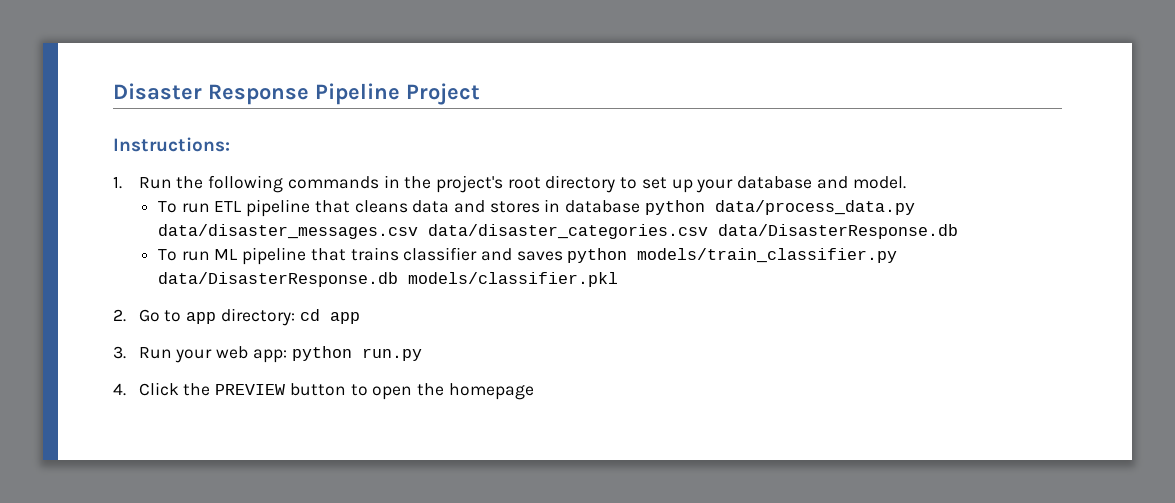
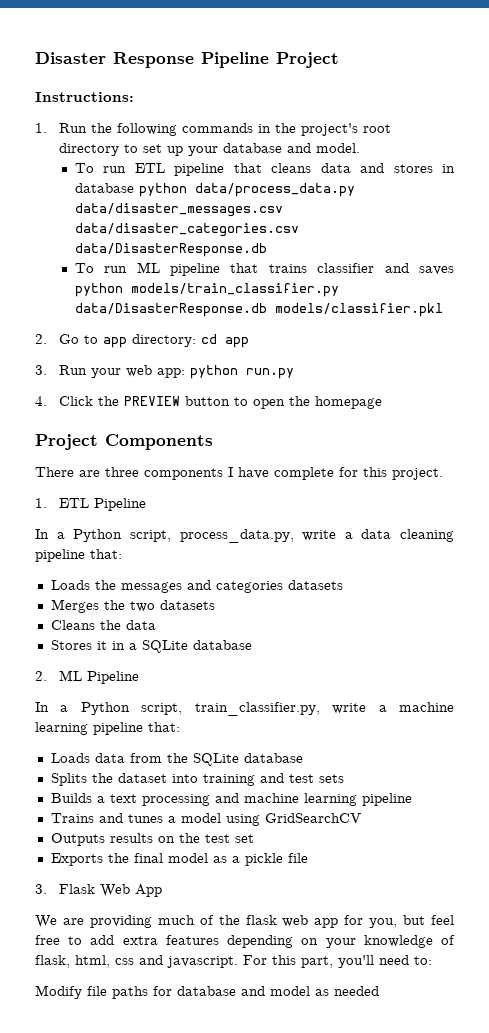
+ Project Components
+ There are three components I have complete for this project.
+ 1. ETL Pipeline
+ In a Python script, process_data.py, write a data cleaning pipeline that:
+ Loads the messages and categories datasets
+ Merges the two datasets
+ Cleans the data
+ Stores it in a SQLite database
+ 2. ML Pipeline
+ In a Python script, train_classifier.py, write a machine learning pipeline that:
+ Loads data from the SQLite database
+ Splits the dataset into training and test sets
+ Builds a text processing and machine learning pipeline
+ Trains and tunes a model using GridSearchCV
+ Outputs results on the test set
+ Exports the final model as a pickle file
+ 3. Flask Web App
+ We are providing much of the flask web app for you, but feel free to add extra features depending on your knowledge of flask, html, css and javascript. For this part, you'll need to:
+ Modify file paths for database and model as needed

